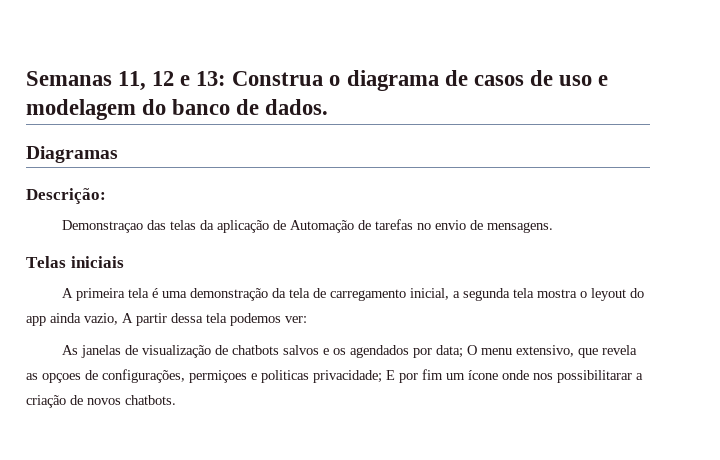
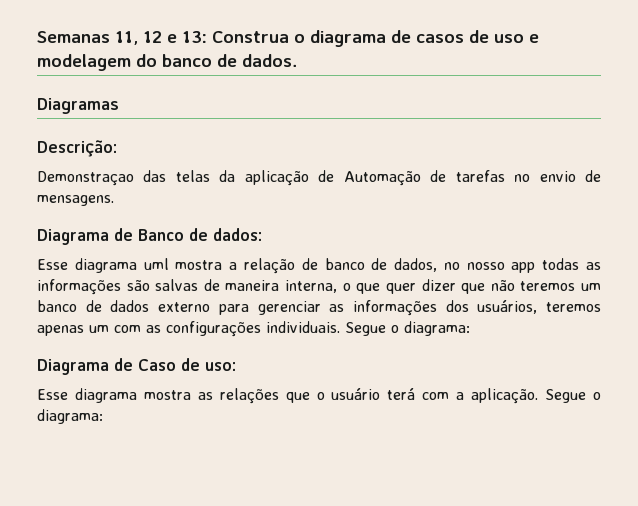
- Telas iniciais
- A primeira tela é uma demonstração da tela de carregamento inicial, a segunda tela mostra o leyout do app ainda vazio, A partir dessa tela podemos ver:
- As janelas de visualização de chatbots salvos e os agendados por data; O menu extensivo, que revela as opçoes de configurações, permiçoes e politicas privacidade; E por fim um ícone onde nos possibilitarar a criação de novos chatbots.
+ Diagrama de Banco de dados:
+ Esse diagrama uml mostra a relação de banco de dados, no nosso app todas as informações são salvas de maneira interna, o que quer dizer que não teremos um banco de dados externo para gerenciar as informações dos usuários, teremos apenas um com as configurações individuais. Segue o diagrama:
+ Diagrama de Caso de uso:
+ Esse diagrama mostra as relações que o usuário terá com a aplicação. Segue o diagrama:

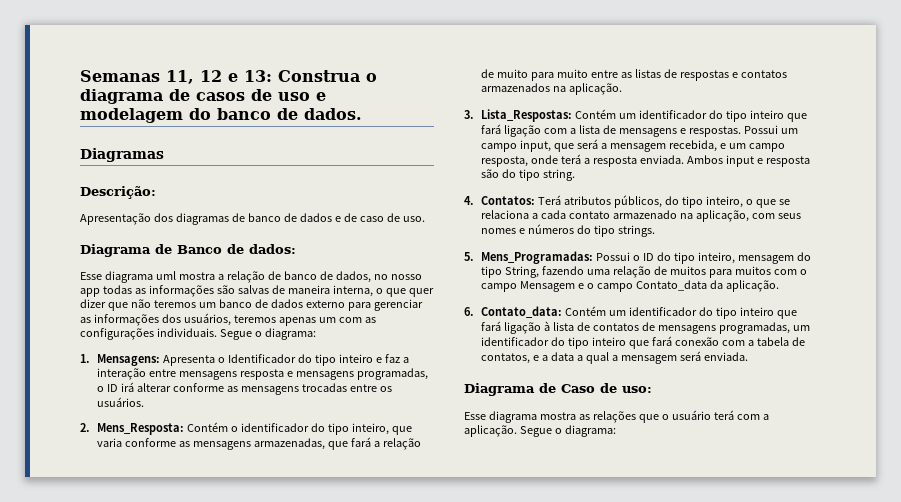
- Demonstraçao das telas da aplicação de Automação de tarefas no envio de mensagens.
+ Apresentação dos diagramas de banco de dados e de caso de uso.
+ 1. Mensagens: Apresenta o Identificador do tipo inteiro e faz a interação entre mensagens resposta e mensagens programadas, o ID irá alterar conforme as mensagens trocadas entre os usuários.
+ 2. Mens_Resposta: Contém o identificador do tipo inteiro, que varia conforme as mensagens armazenadas, que fará a relação de muito para muito entre as listas de respostas e contatos armazenados na aplicação.
+ 3. Lista_Respostas: Contém um identificador do tipo inteiro que fará ligação com a lista de mensagens e respostas. Possui um campo input, que será a mensagem recebida, e um campo resposta, onde terá a resposta enviada. Ambos input e resposta são do tipo string.
+ 4. Contatos: Terá atributos públicos, do tipo inteiro, o que se relaciona a cada contato armazenado na aplicação, com seus nomes e números do tipo strings.
+ 5. Mens_Programadas: Possui o ID do tipo inteiro, mensagem do tipo String, fazendo uma relação de muitos para muitos com o campo Mensagem e o campo Contato_data da aplicação.
+ 6. Contato_data: Contém um identificador do tipo inteiro que fará ligação à lista de contatos de mensagens programadas, um identificador do tipo inteiro que fará conexão com a tabela de contatos, e a data a qual a mensagem será enviada.

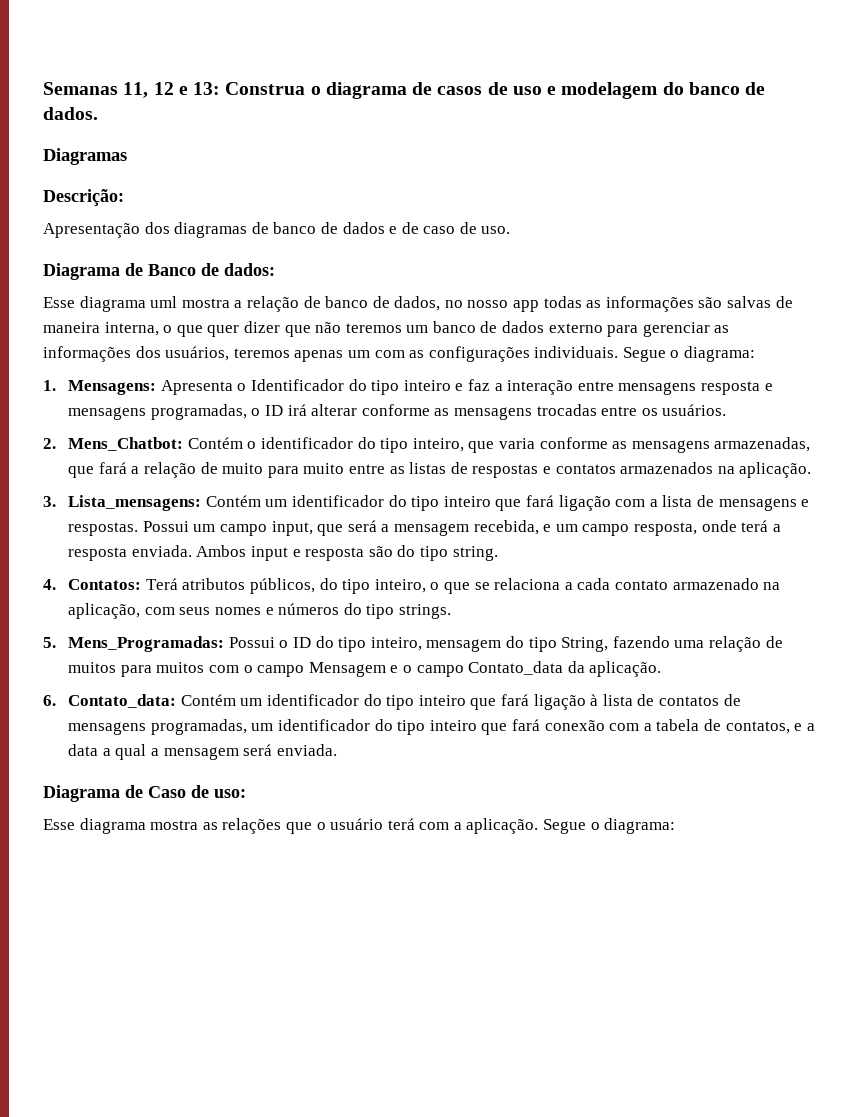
- 2. Mens_Resposta: Contém o identificador do tipo inteiro, que varia conforme as mensagens armazenadas, que fará a relação de muito para muito entre as listas de respostas e contatos armazenados na aplicação.
+ 2. Mens_Chatbot: Contém o identificador do tipo inteiro, que varia conforme as mensagens armazenadas, que fará a relação de muito para muito entre as listas de respostas e contatos armazenados na aplicação.
- 3. Lista_Respostas: Contém um identificador do tipo inteiro que fará ligação com a lista de mensagens e respostas.
+ 3. Lista_mensagens: Contém um identificador do tipo inteiro que fará ligação com a lista de mensagens e respostas.

